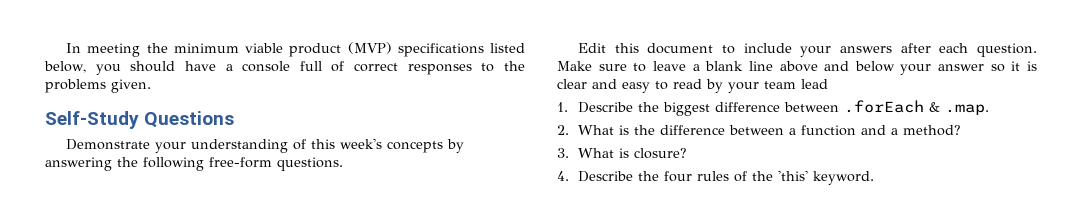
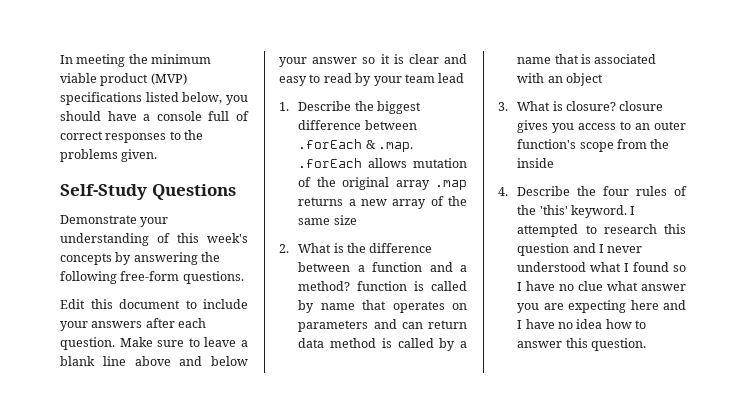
- 1. Describe the biggest difference between .forEach & .map.
+ 1. Describe the biggest difference between .forEach & .map. .forEach allows mutation of the original array .map returns a new array of the same size
- 2. What is the difference between a function and a method?
- 3. What is closure?
+ 2. What is the difference between a function and a method? function is called by name that operates on parameters and can return data method is called by a name that is associated with an object
+ 3. What is closure? closure gives you access to an outer function's scope from the inside
+ I attempted to research this question and I never understood what I found so I have no clue what answer you are expecting here and I have no idea how to answer this question.

